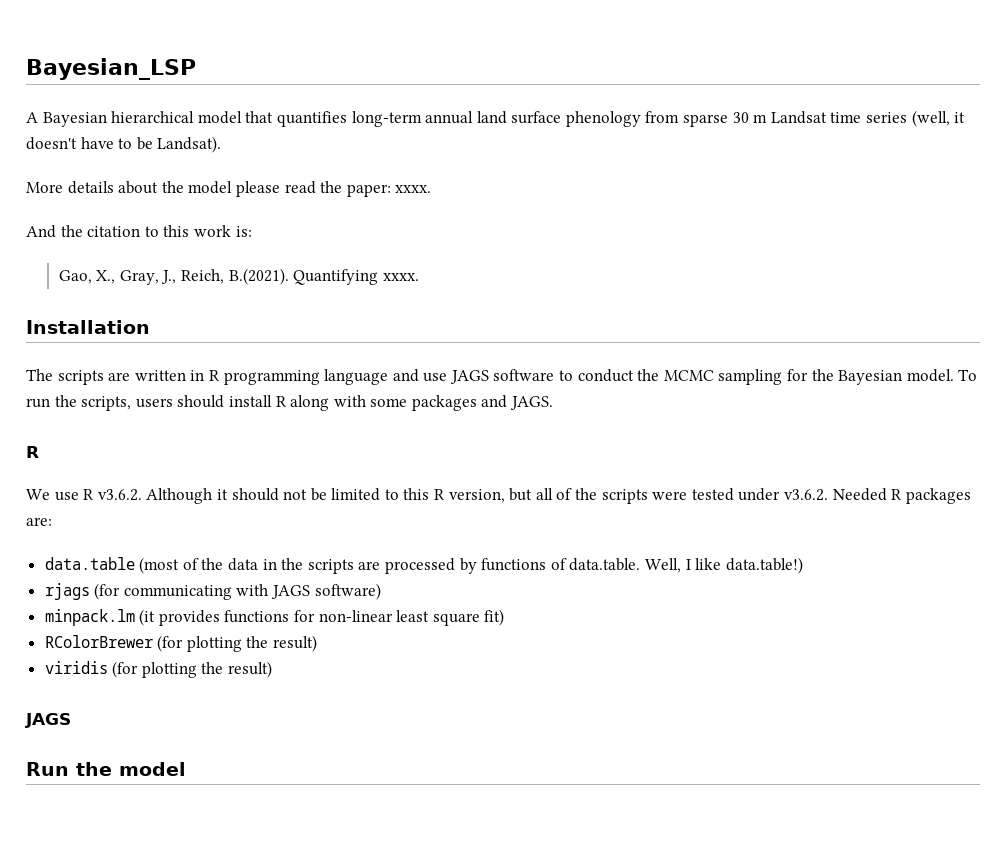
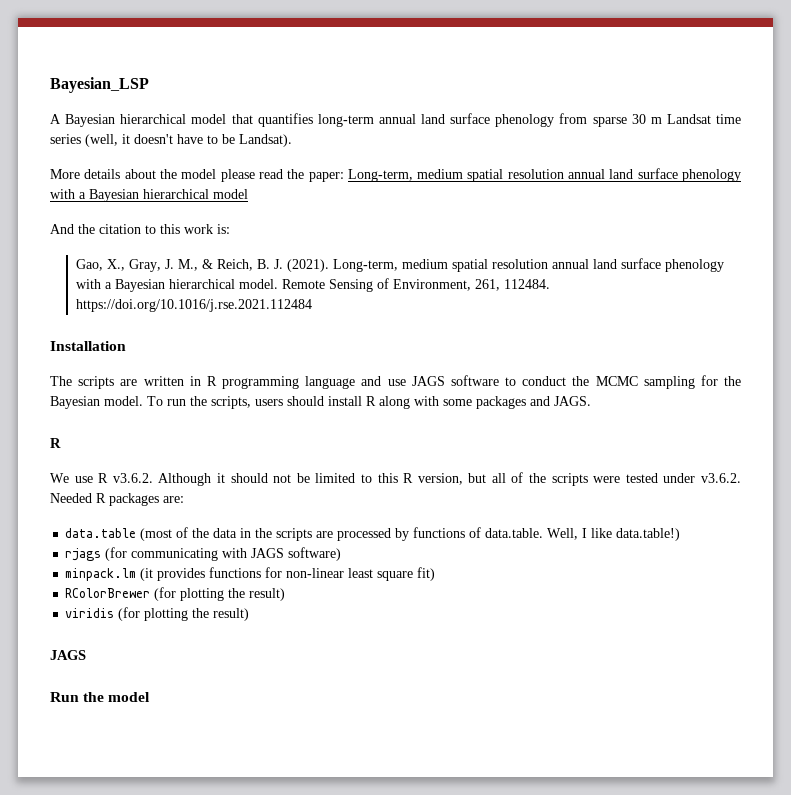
- More details about the model please read the paper: xxxx.
+ More details about the model please read the paper: Long-term, medium spatial resolution annual land surface phenology with a Bayesian hierarchical model
- Gao, X., Gray, J., Reich, B.(2021). Quantifying xxxx.
+ Gao, X., Gray, J. M., & Reich, B. J. (2021). Long-term, medium spatial resolution annual land surface phenology with a Bayesian hierarchical model. Remote Sensing of Environment, 261, 112484. https://doi.org/10.1016/j.rse.2021.112484

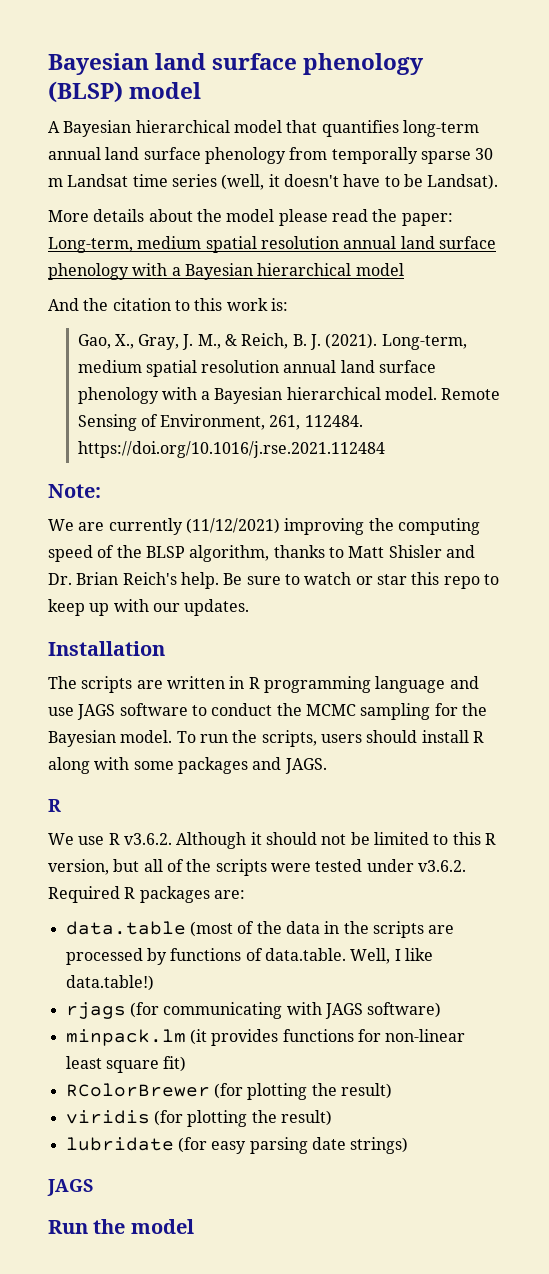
- Bayesian_LSP
+ Bayesian land surface phenology (BLSP) model
- A Bayesian hierarchical model that quantifies long-term annual land surface phenology from sparse 30 m Landsat time series (well, it doesn't have to be Landsat).
+ A Bayesian hierarchical model that quantifies long-term annual land surface phenology from temporally sparse 30 m Landsat time series (well, it doesn't have to be Landsat).
+ Note:
+ We are currently (11/12/2021) improving the computing speed of the BLSP algorithm, thanks to Matt Shisler and Dr. Brian Reich's help. Be sure to watch or star this repo to keep up with our updates.
- We use R v3.6.2. Although it should not be limited to this R version, but all of the scripts were tested under v3.6.2. Needed R packages are:
+ We use R v3.6.2. Although it should not be limited to this R version, but all of the scripts were tested under v3.6.2. Required R packages are:
+ lubridate (for easy parsing date strings)

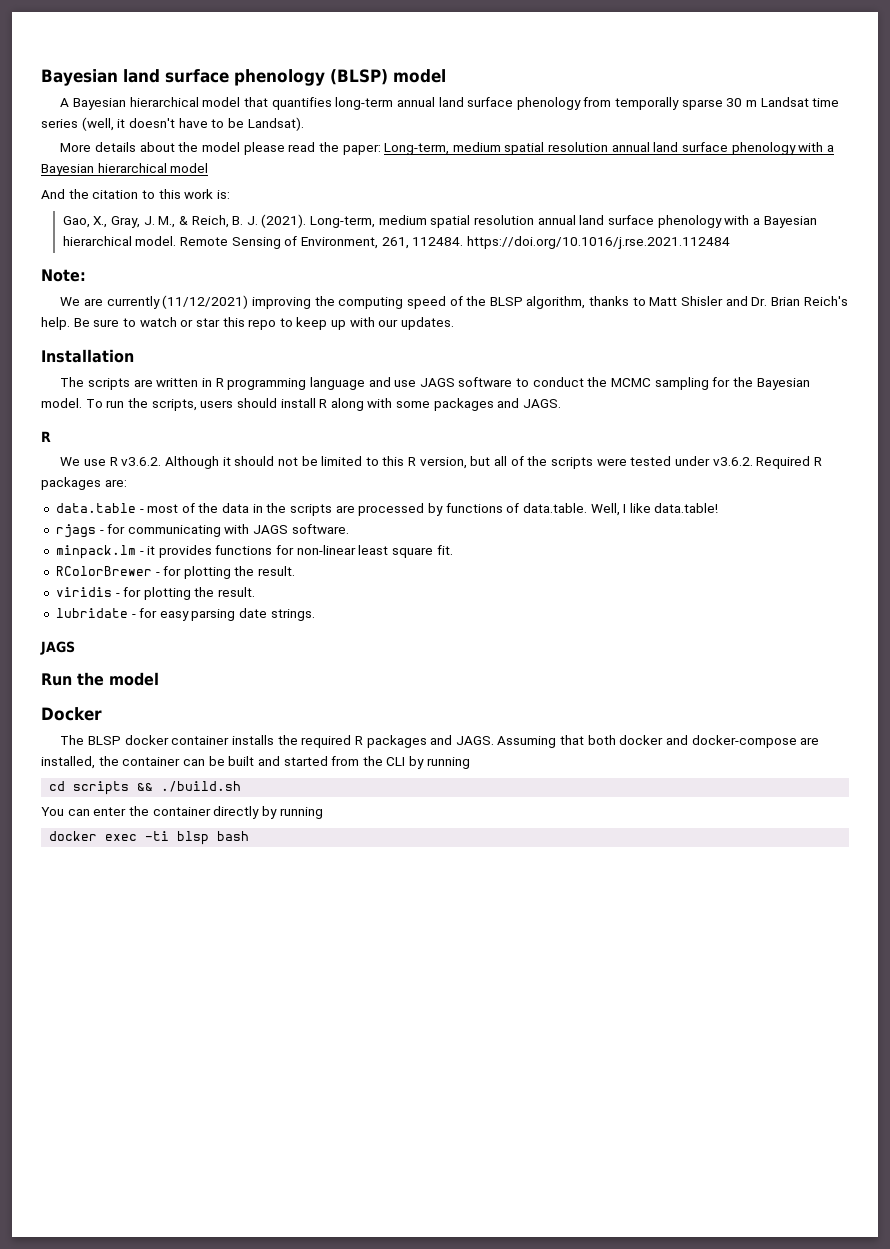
- data.table (most of the data in the scripts are processed by functions of data.table. Well, I like data.table!)
+ data.table - most of the data in the scripts are processed by functions of data.table. Well, I like data.table!
- rjags (for communicating with JAGS software)
+ rjags - for communicating with JAGS software.
- minpack.lm (it provides functions for non-linear least square fit)
+ minpack.lm - it provides functions for non-linear least square fit.
- RColorBrewer (for plotting the result)
+ RColorBrewer - for plotting the result.
- viridis (for plotting the result)
+ viridis - for plotting the result.
- lubridate (for easy parsing date strings)
+ lubridate - for easy parsing date strings.
+ Docker
+ The BLSP docker container installs the required R packages and JAGS. Assuming that both docker and docker-compose are installed, the container can be built and started from the CLI by running
+ cd scripts && ./build.sh
+ You can enter the container directly by running
+ docker exec -ti blsp bash

